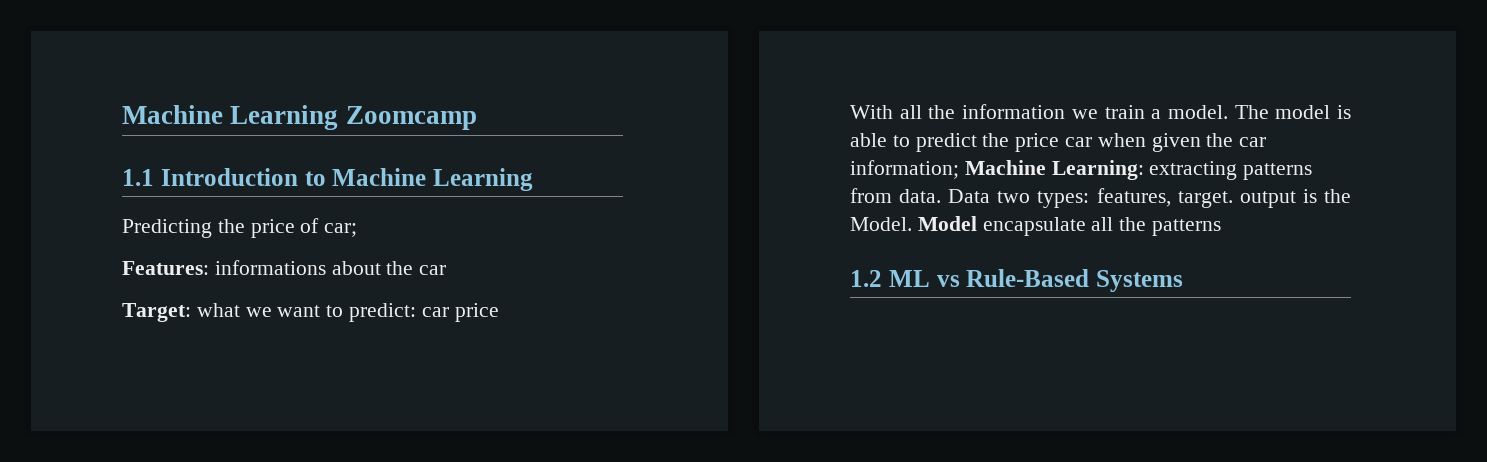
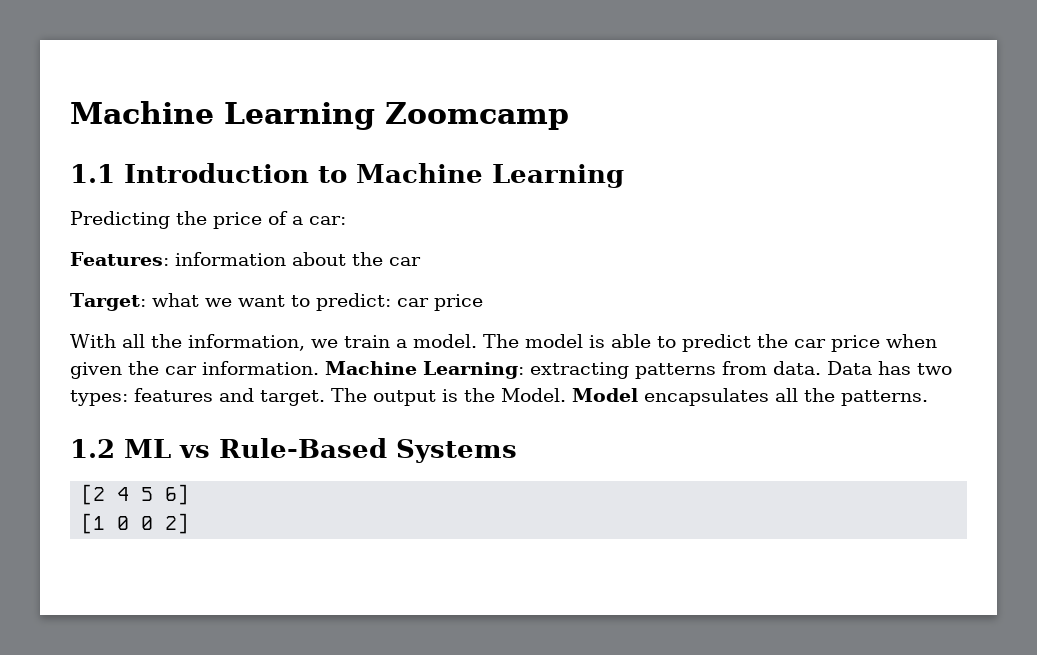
- Predicting the price of car;
+ Predicting the price of a car:
- Features: informations about the car
+ Features: information about the car
- With all the information we train a model.
+ With all the information, we train a model.
- The model is able to predict the price car when given the car information; Machine Learning: extracting patterns from data.
+ The model is able to predict the car price when given the car information. Machine Learning: extracting patterns from data.
- Data two types: features, target. output is the Model.
+ Data has two types: features and target. The output is the Model.
- Model encapsulate all the patterns
+ Model encapsulates all the patterns.
+ [2 4 5 6]
+ [1 0 0 2]

